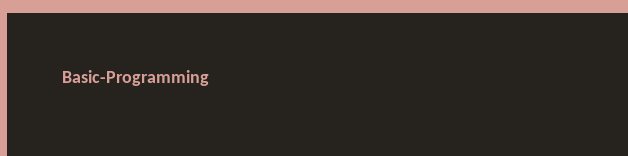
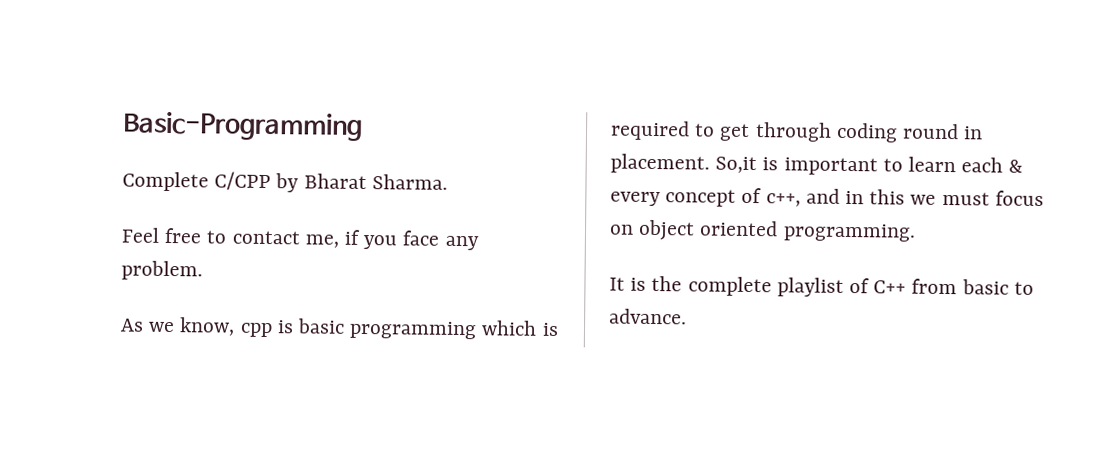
+ Complete C/CPP by Bharat Sharma.
+ Feel free to contact me, if you face any problem.
+ As we know, cpp is basic programming which is required to get through coding round in placement. So,it is important to learn each & every concept of c++, and in this we must focus on object oriented programming.
+ It is the complete playlist of C++ from basic to advance.

